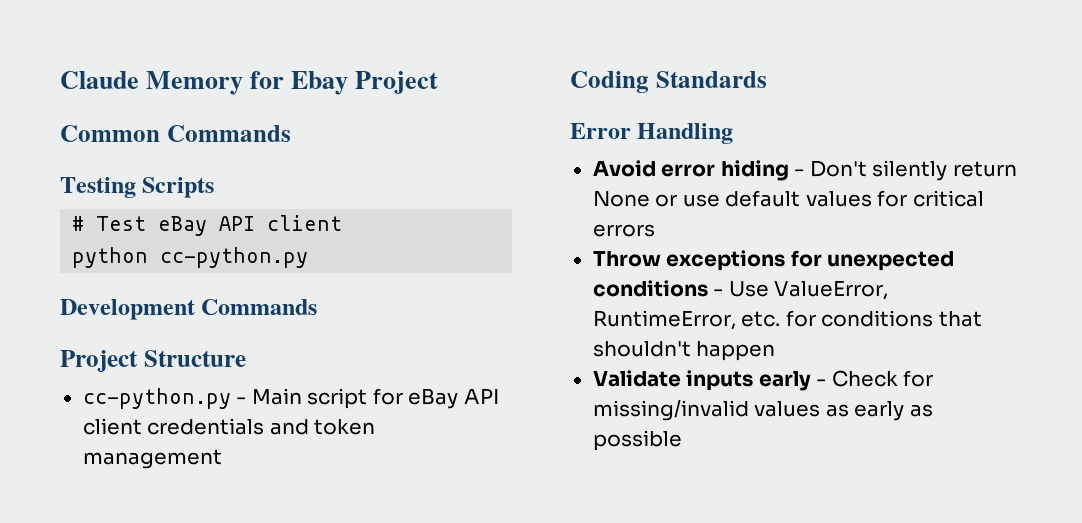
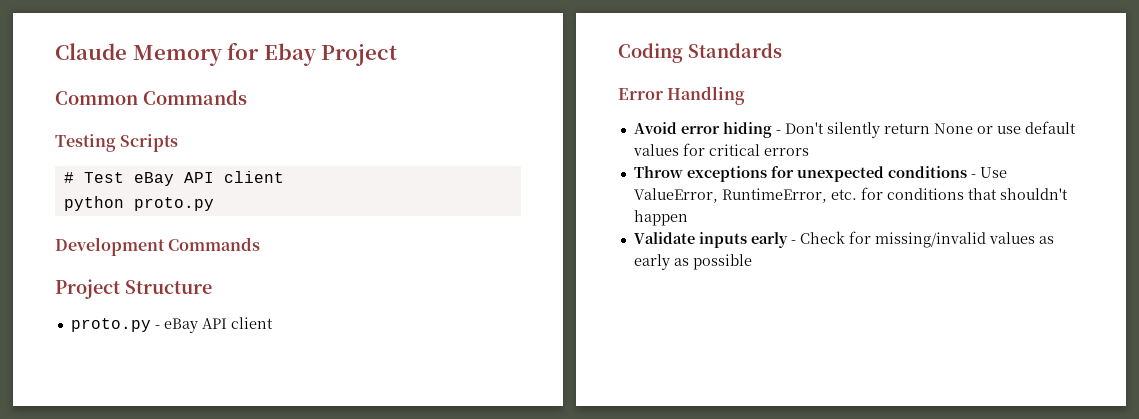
- python cc-python.py
+ python proto.py
- cc-python.py - Main script for eBay API client credentials and token management
+ proto.py - eBay API client

